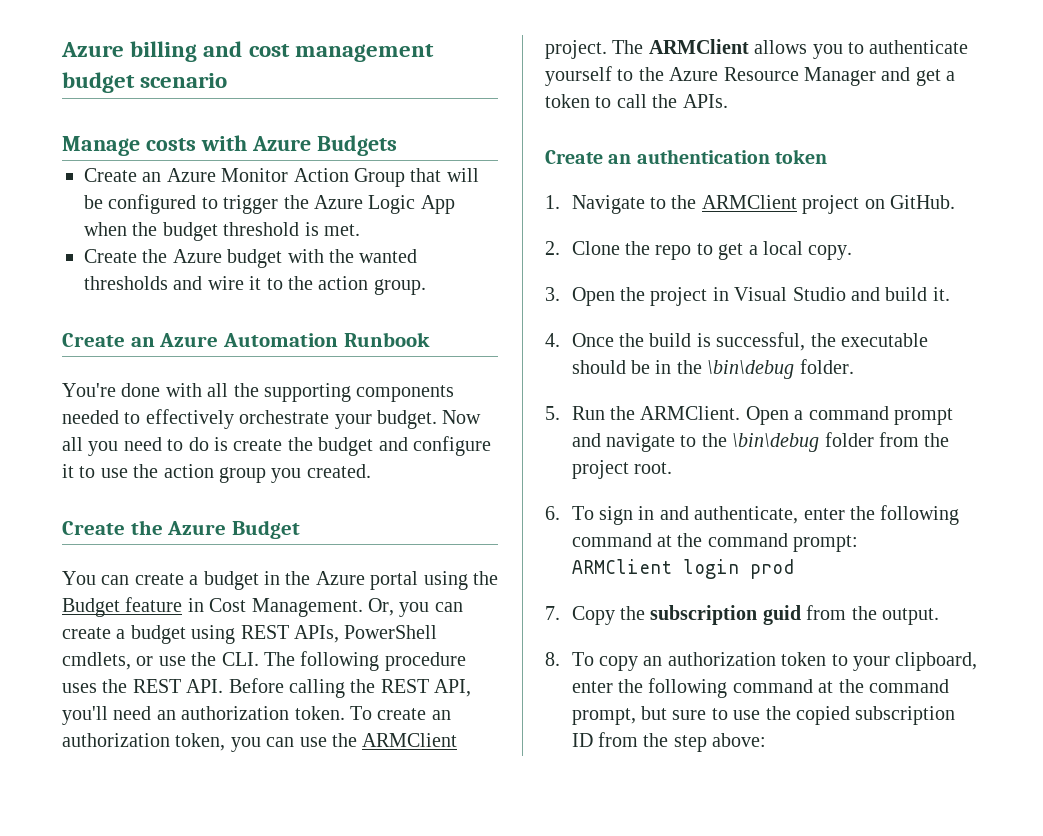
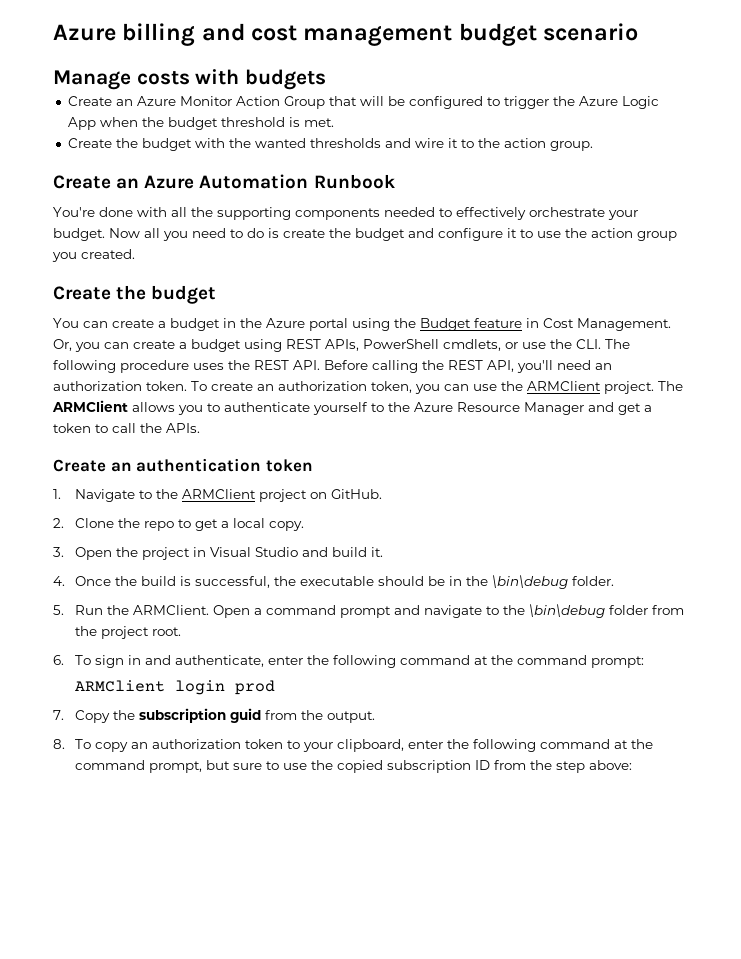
- Manage costs with Azure Budgets
+ Manage costs with budgets
- Create the Azure budget with the wanted thresholds and wire it to the action group.
+ Create the budget with the wanted thresholds and wire it to the action group.
  Now all you need to do is create the budget and configure it to use the action group you created.
- Create the Azure Budget
+ Create the budget

